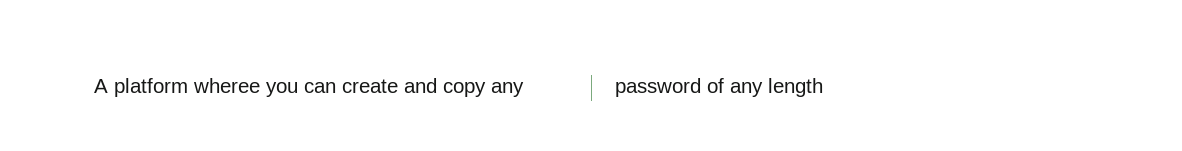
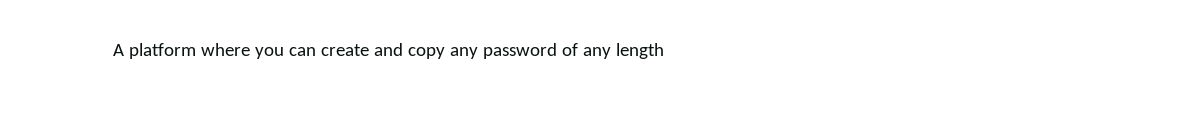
- A platform wheree you can create and copy any password of any length
+ A platform where you can create and copy any password of any length

